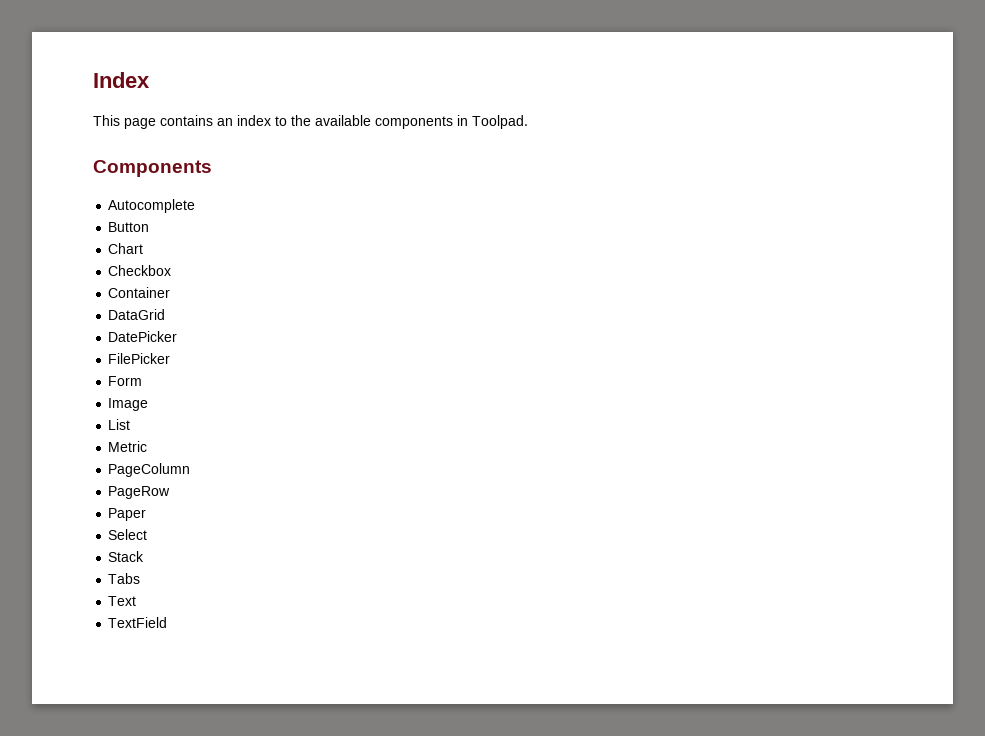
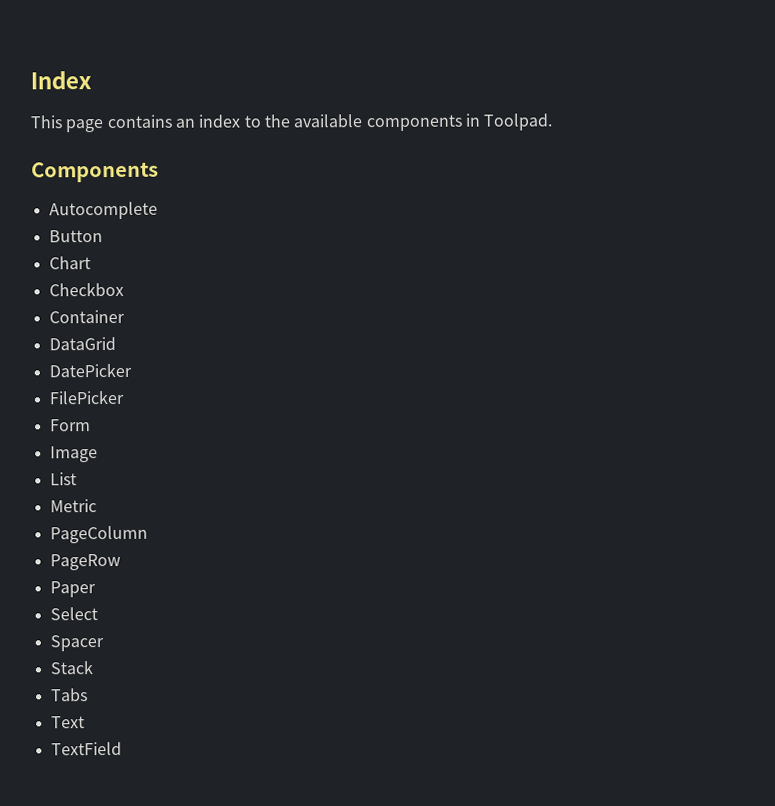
+ Spacer

